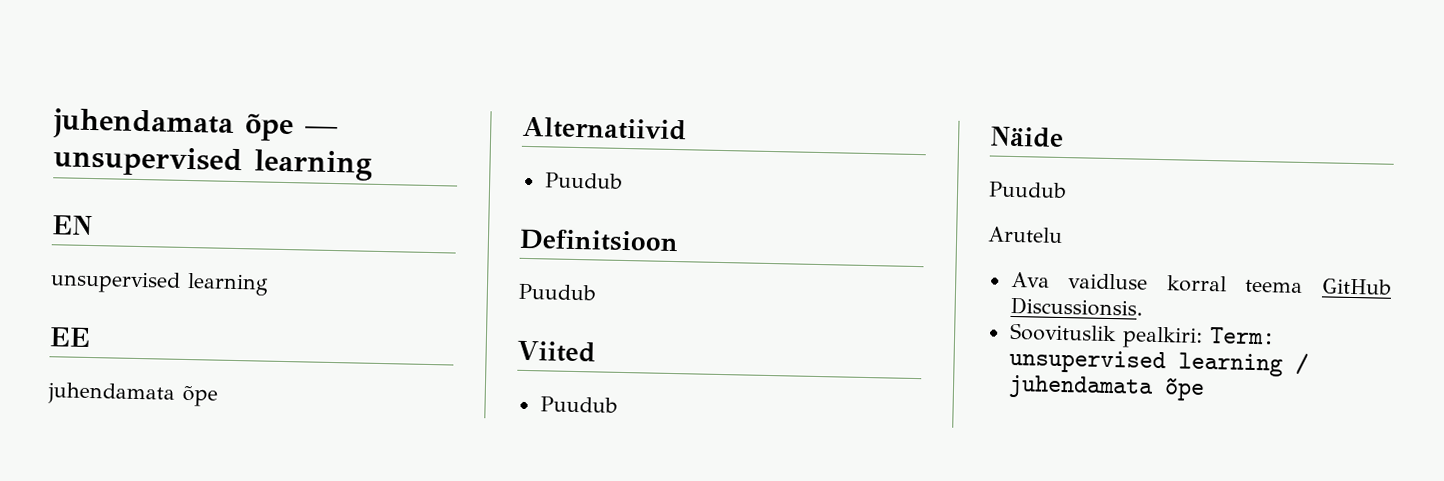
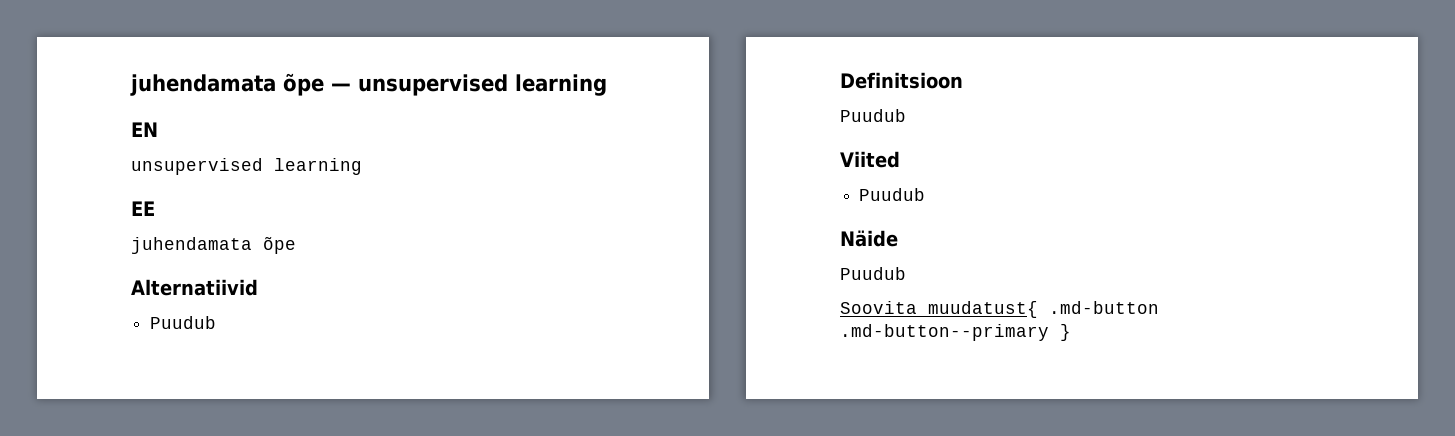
- Arutelu
- Ava vaidluse korral teema GitHub Discussionsis.
- Soovituslik pealkiri: Term: unsupervised learning / juhendamata õpe
+ Soovita muudatust{ .md-button .md-button--primary }

